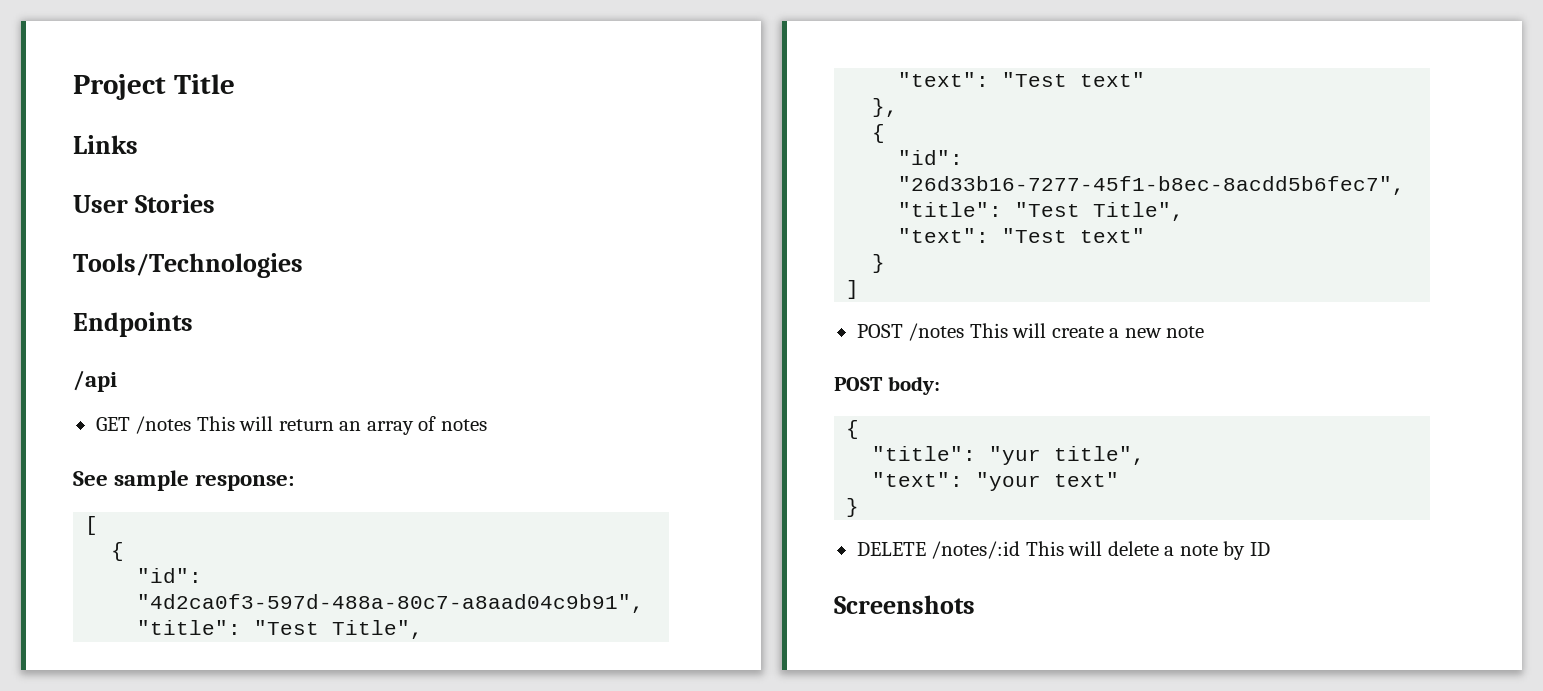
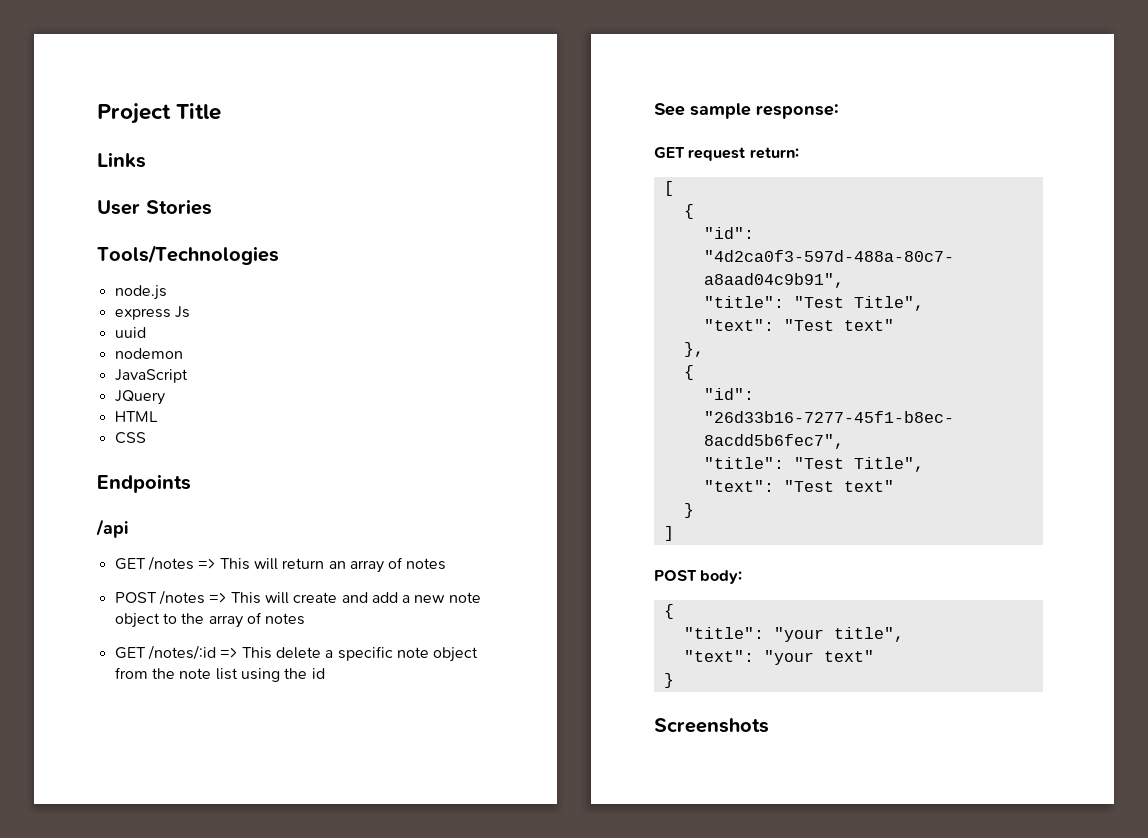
+ node.js
+ express Js
+ uuid
+ nodemon
+ JavaScript
+ JQuery
+ HTML
+ CSS
- GET /notes This will return an array of notes
+ GET /notes => This will return an array of notes
+ POST /notes => This will create and add a new note object to the array of notes
+ GET /notes/:id => This delete a specific note object from the note list using the id
+ GET request return:
- POST /notes This will create a new note
- "title": "yur title",
+ "title": "your title",
- DELETE /notes/:id This will delete a note by ID

